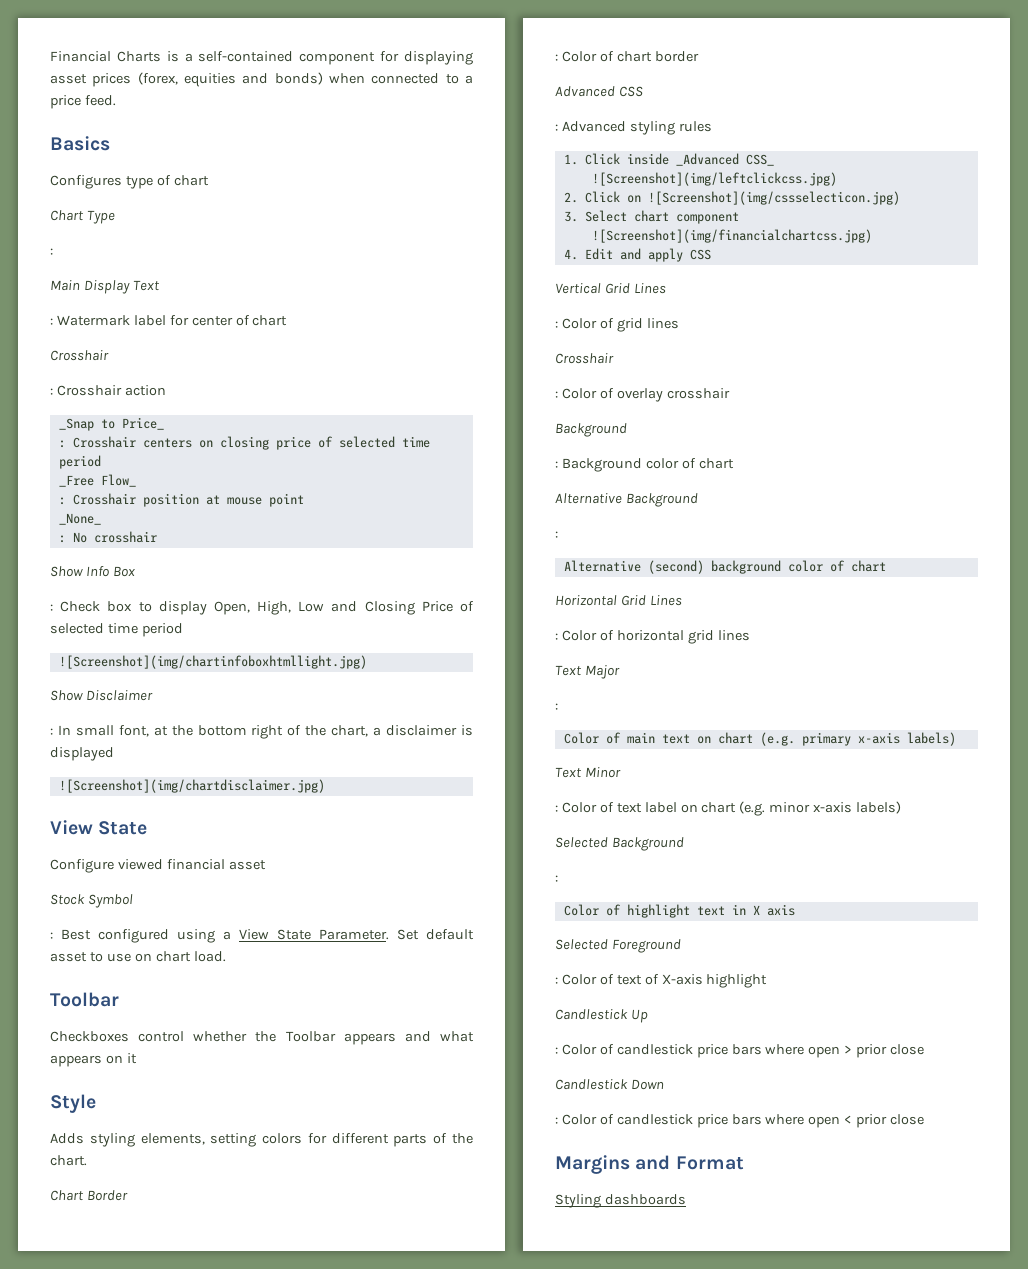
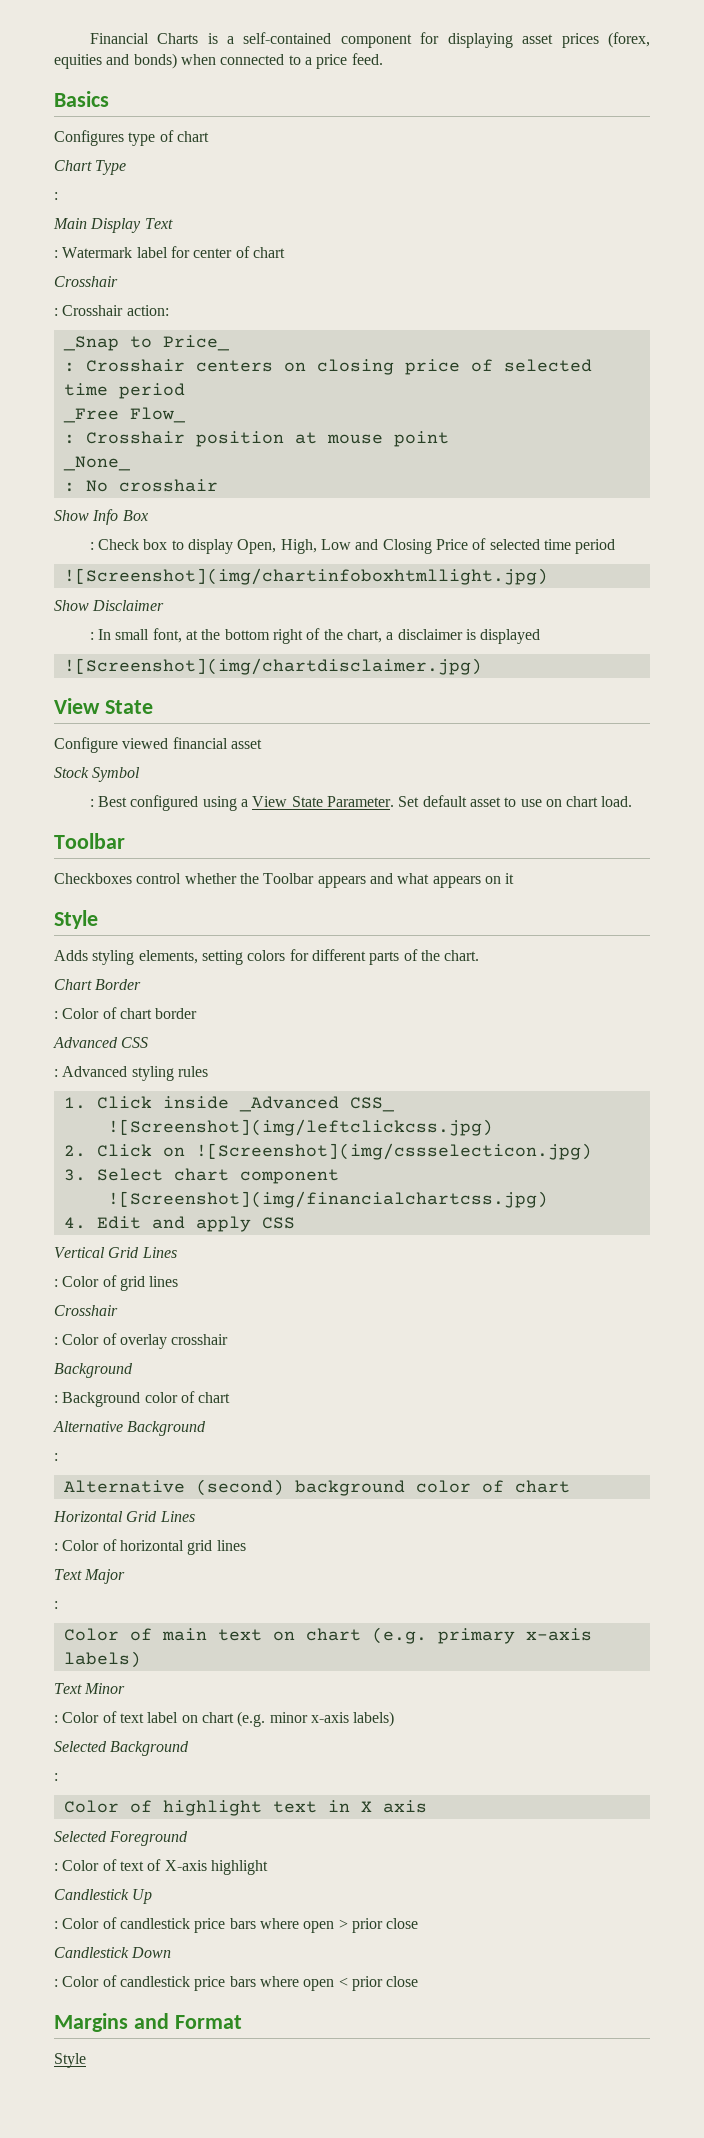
- : Crosshair action
+ : Crosshair action:
  Margins and Format
- Styling dashboards
+ Style

